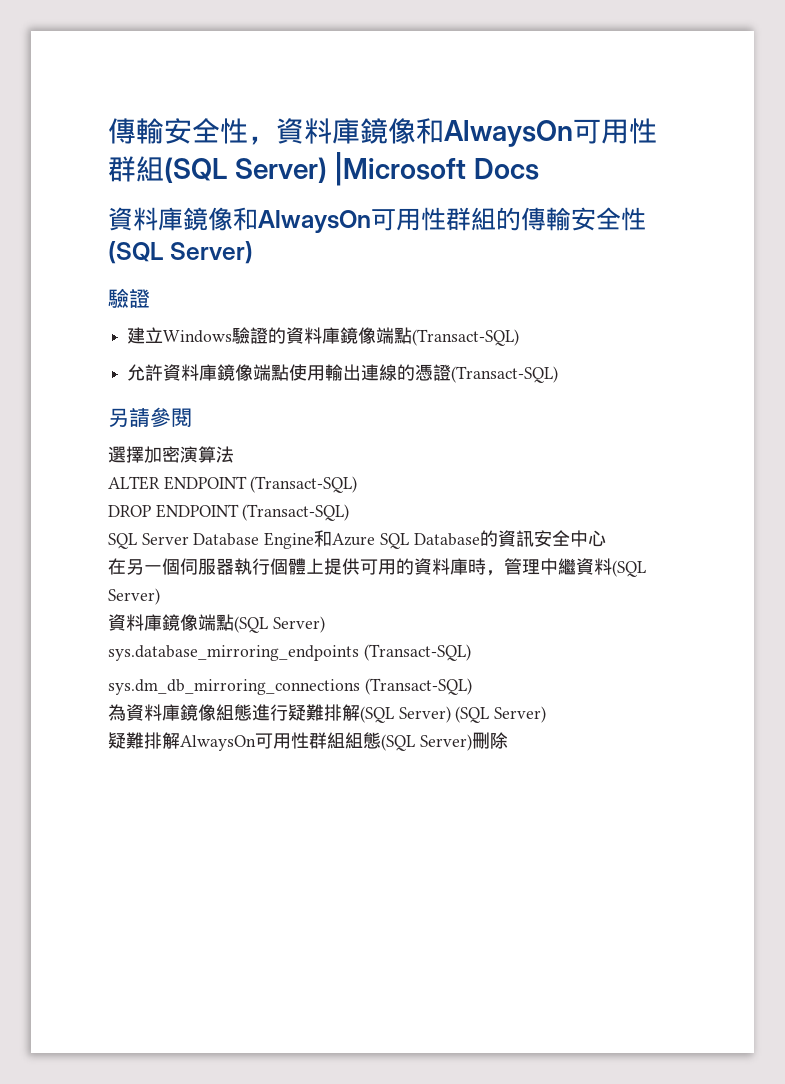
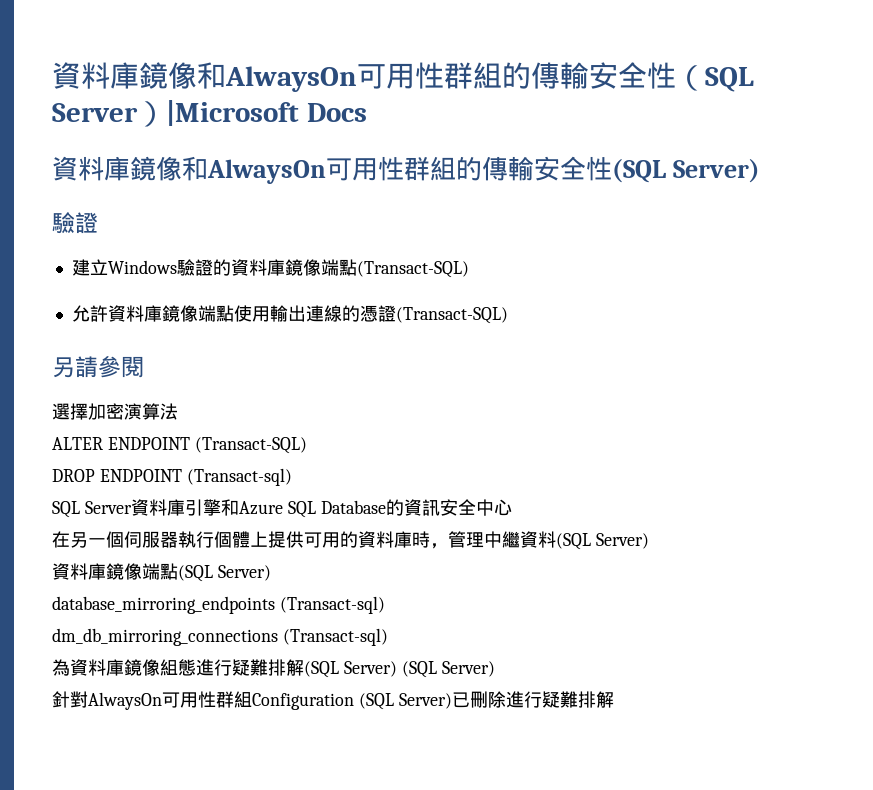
- 傳輸安全性，資料庫鏡像和AlwaysOn可用性群組(SQL Server) |Microsoft Docs
+ 資料庫鏡像和AlwaysOn可用性群組的傳輸安全性（SQL Server）|Microsoft Docs
- DROP ENDPOINT (Transact-SQL)
- SQL Server Database Engine和Azure SQL Database的資訊安全中心
+ DROP ENDPOINT (Transact-sql)
+ SQL Server資料庫引擎和Azure SQL Database的資訊安全中心
- sys.database_mirroring_endpoints (Transact-SQL)
- sys.dm_db_mirroring_connections (Transact-SQL)
+ database_mirroring_endpoints (Transact-sql)
+ dm_db_mirroring_connections (Transact-sql)
- 疑難排解AlwaysOn可用性群組組態(SQL Server)刪除
+ 針對AlwaysOn可用性群組Configuration (SQL Server)已刪除進行疑難排解

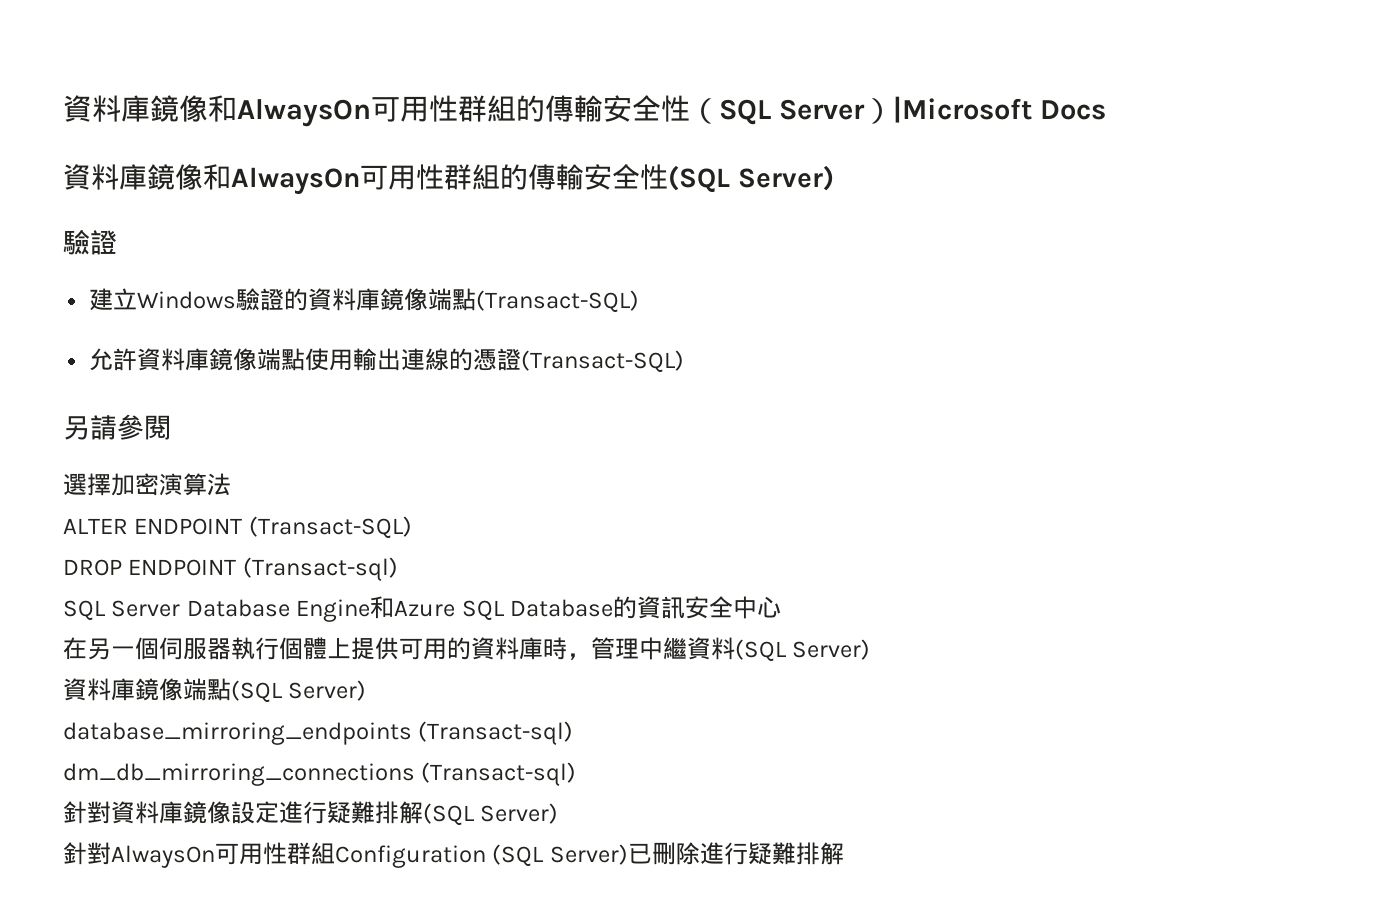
- SQL Server資料庫引擎和Azure SQL Database的資訊安全中心
+ SQL Server Database Engine和Azure SQL Database的資訊安全中心
- 為資料庫鏡像組態進行疑難排解(SQL Server) (SQL Server)
+ 針對資料庫鏡像設定進行疑難排解(SQL Server)

